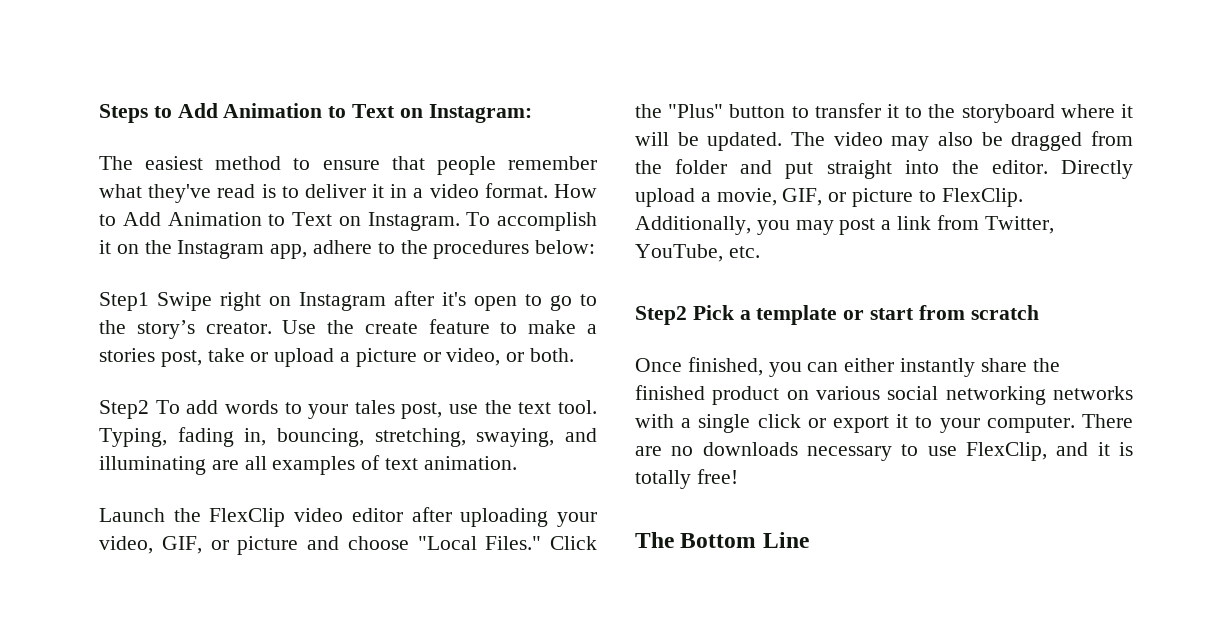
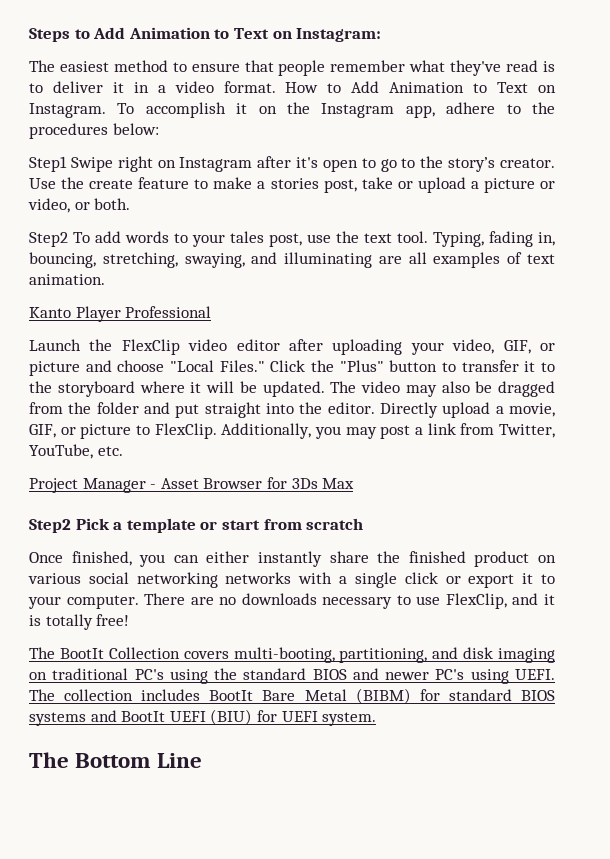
+ Kanto Player Professional
+ Project Manager - Asset Browser for 3Ds Max
+ The BootIt Collection covers multi-booting, partitioning, and disk imaging on traditional PC's using the standard BIOS and newer PC's using UEFI. The collection includes BootIt Bare Metal (BIBM) for standard BIOS systems and BootIt UEFI (BIU) for UEFI system.

